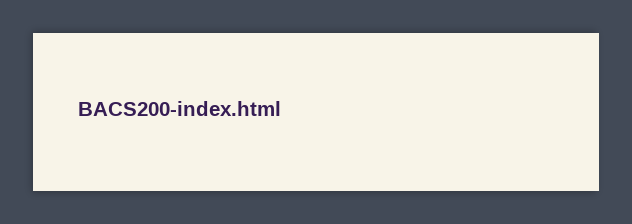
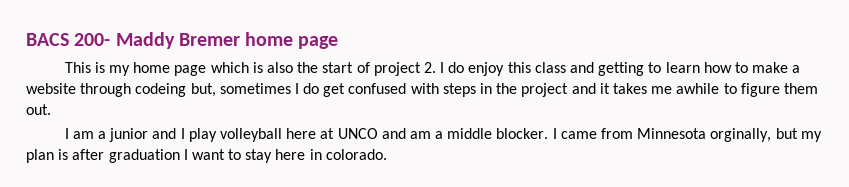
- BACS200-index.html
+ BACS 200- Maddy Bremer home page
+ This is my home page which is also the start of project 2. I do enjoy this class and getting to learn how to make a website through codeing but, sometimes I do get confused with steps in the project and it takes me awhile to figure them out.
+ I am a junior and I play volleyball here at UNCO and am a middle blocker. I came from Minnesota orginally, but my plan is after graduation I want to stay here in colorado.

